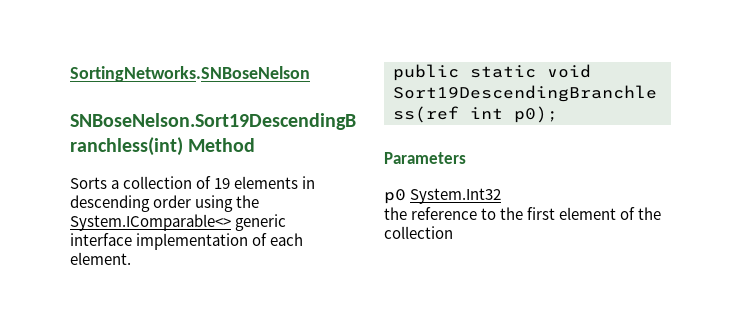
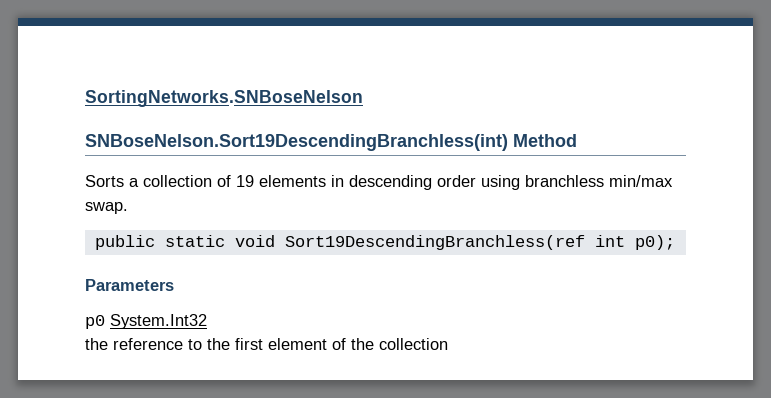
- Sorts a collection of 19 elements in descending order using the System.IComparable<> generic
- interface implementation of each element.
+ Sorts a collection of 19 elements in descending order using branchless min/max swap.

